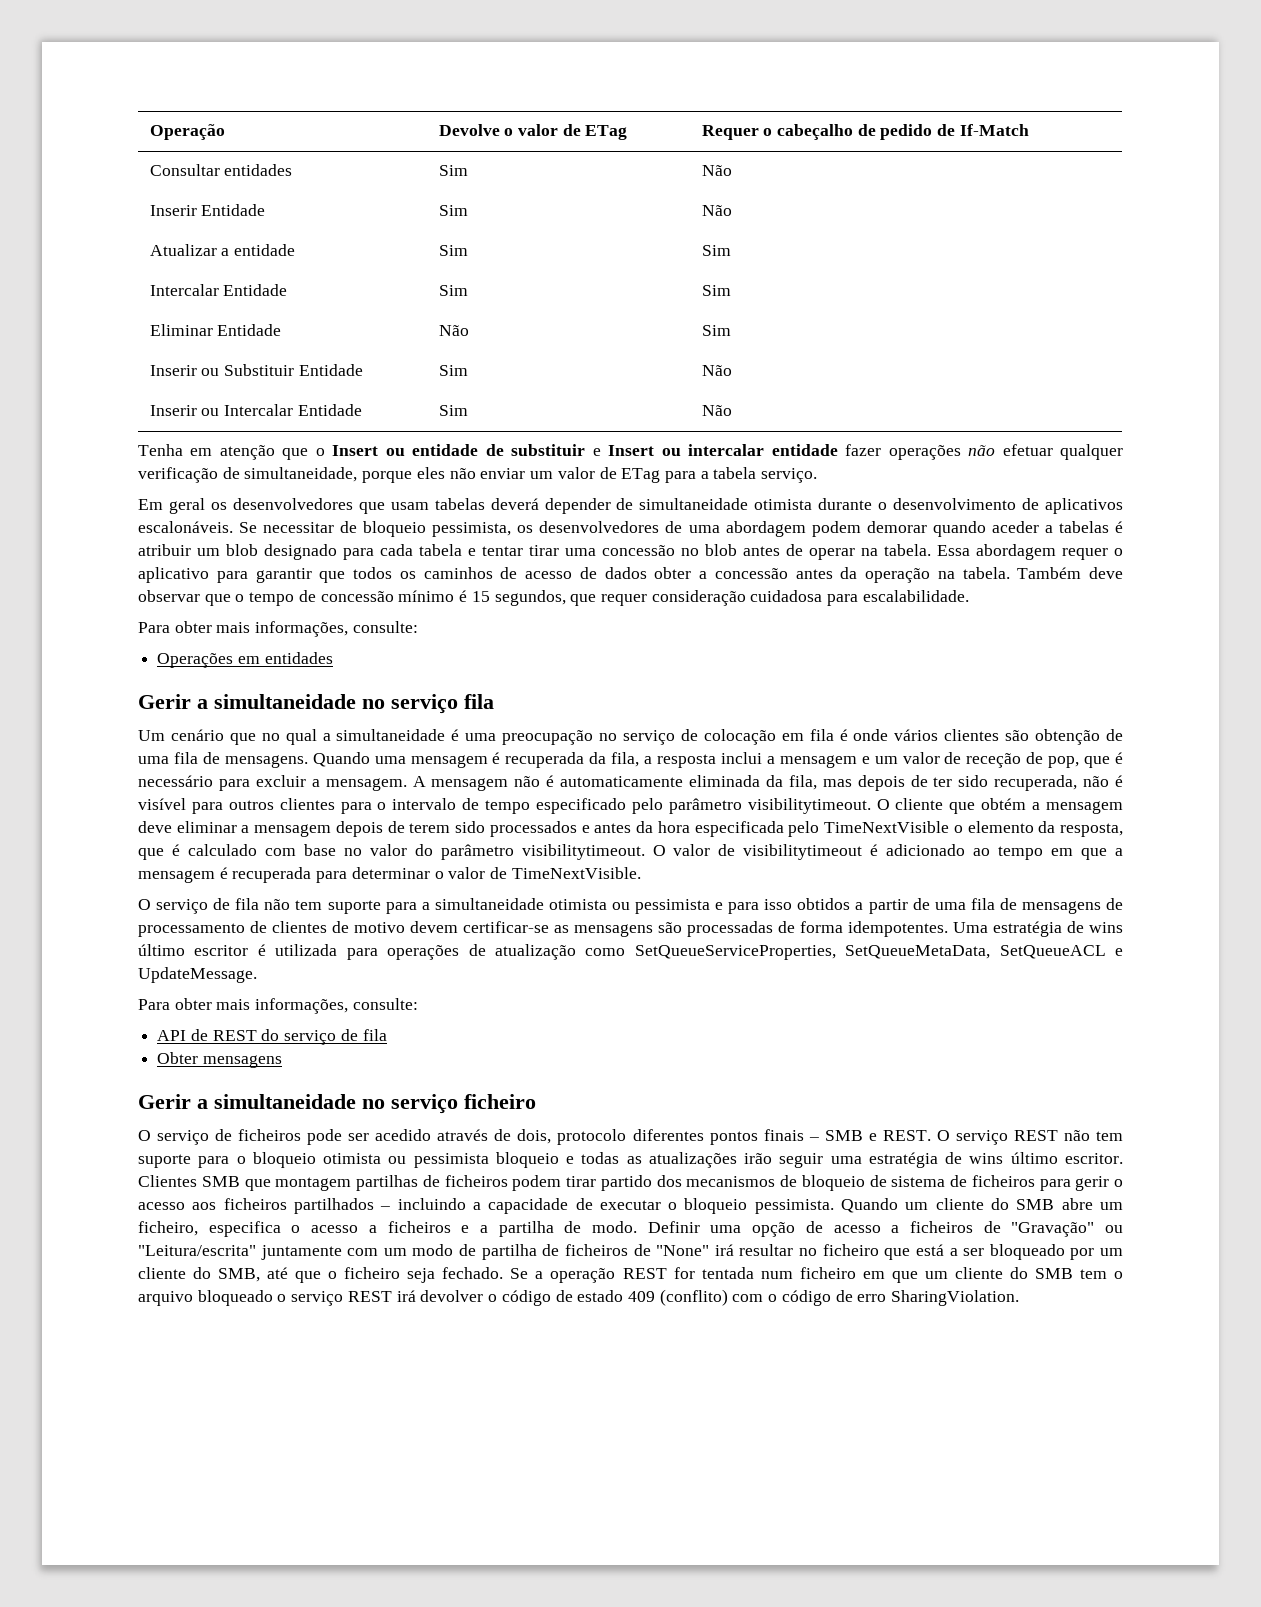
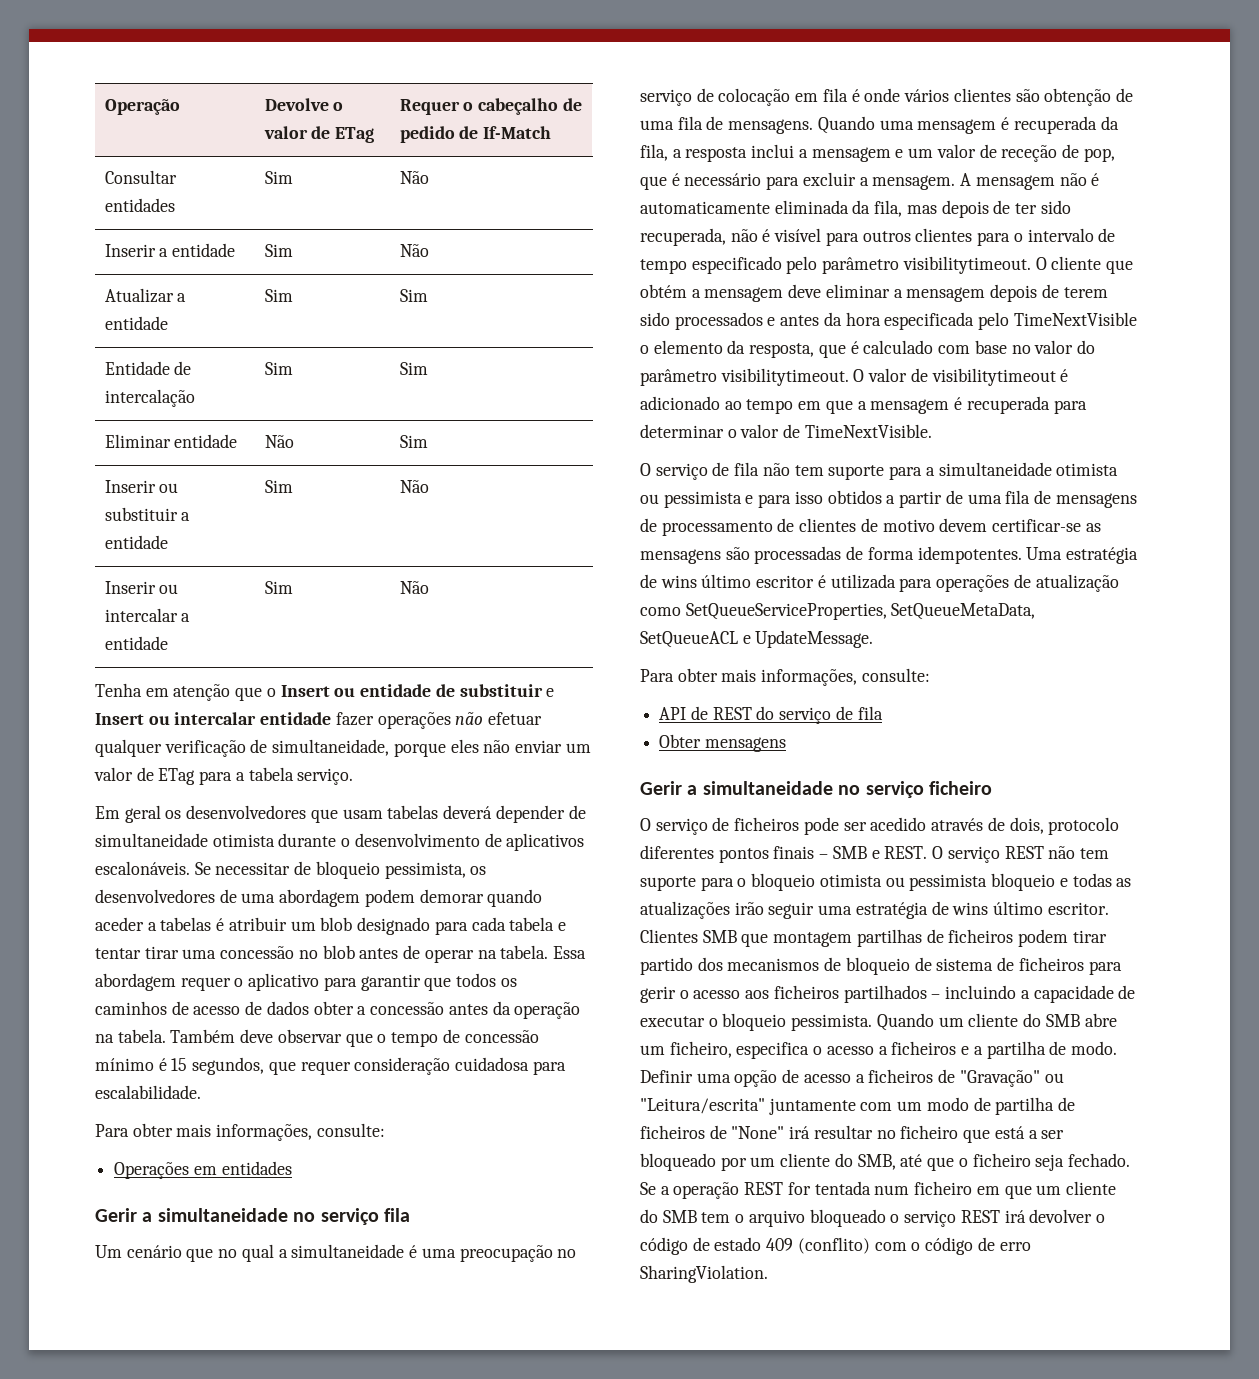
- Inserir Entidade | Sim | Não
+ Inserir a entidade | Sim | Não
- Intercalar Entidade | Sim | Sim
+ Entidade de intercalação | Sim | Sim
- Eliminar Entidade | Não | Sim
+ Eliminar entidade | Não | Sim
- Inserir ou Substituir Entidade | Sim | Não
+ Inserir ou substituir a entidade | Sim | Não
- Inserir ou Intercalar Entidade | Sim | Não
+ Inserir ou intercalar a entidade | Sim | Não

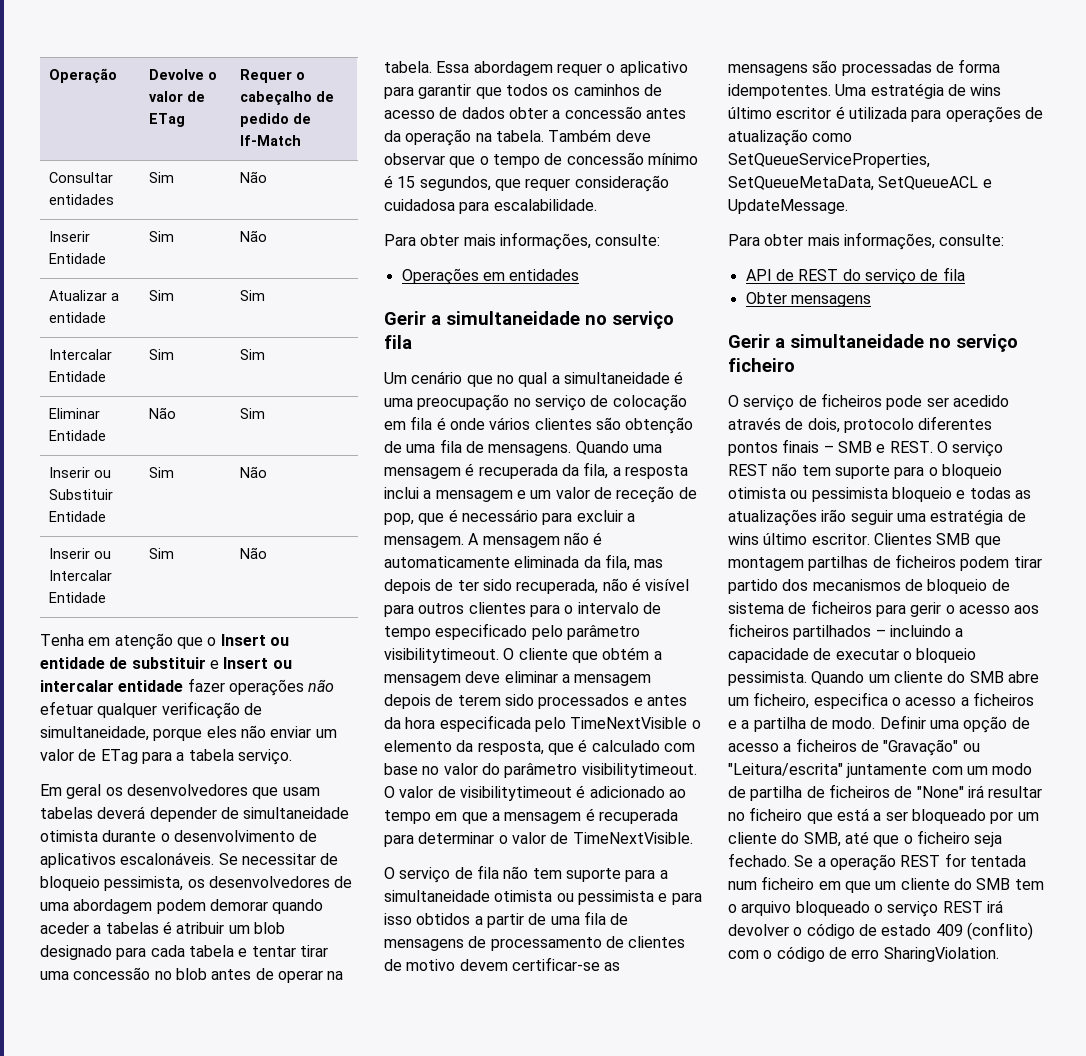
- Inserir a entidade | Sim | Não
+ Inserir Entidade | Sim | Não
- Entidade de intercalação | Sim | Sim
+ Intercalar Entidade | Sim | Sim
- Eliminar entidade | Não | Sim
+ Eliminar Entidade | Não | Sim
- Inserir ou substituir a entidade | Sim | Não
+ Inserir ou Substituir Entidade | Sim | Não
- Inserir ou intercalar a entidade | Sim | Não
+ Inserir ou Intercalar Entidade | Sim | Não

